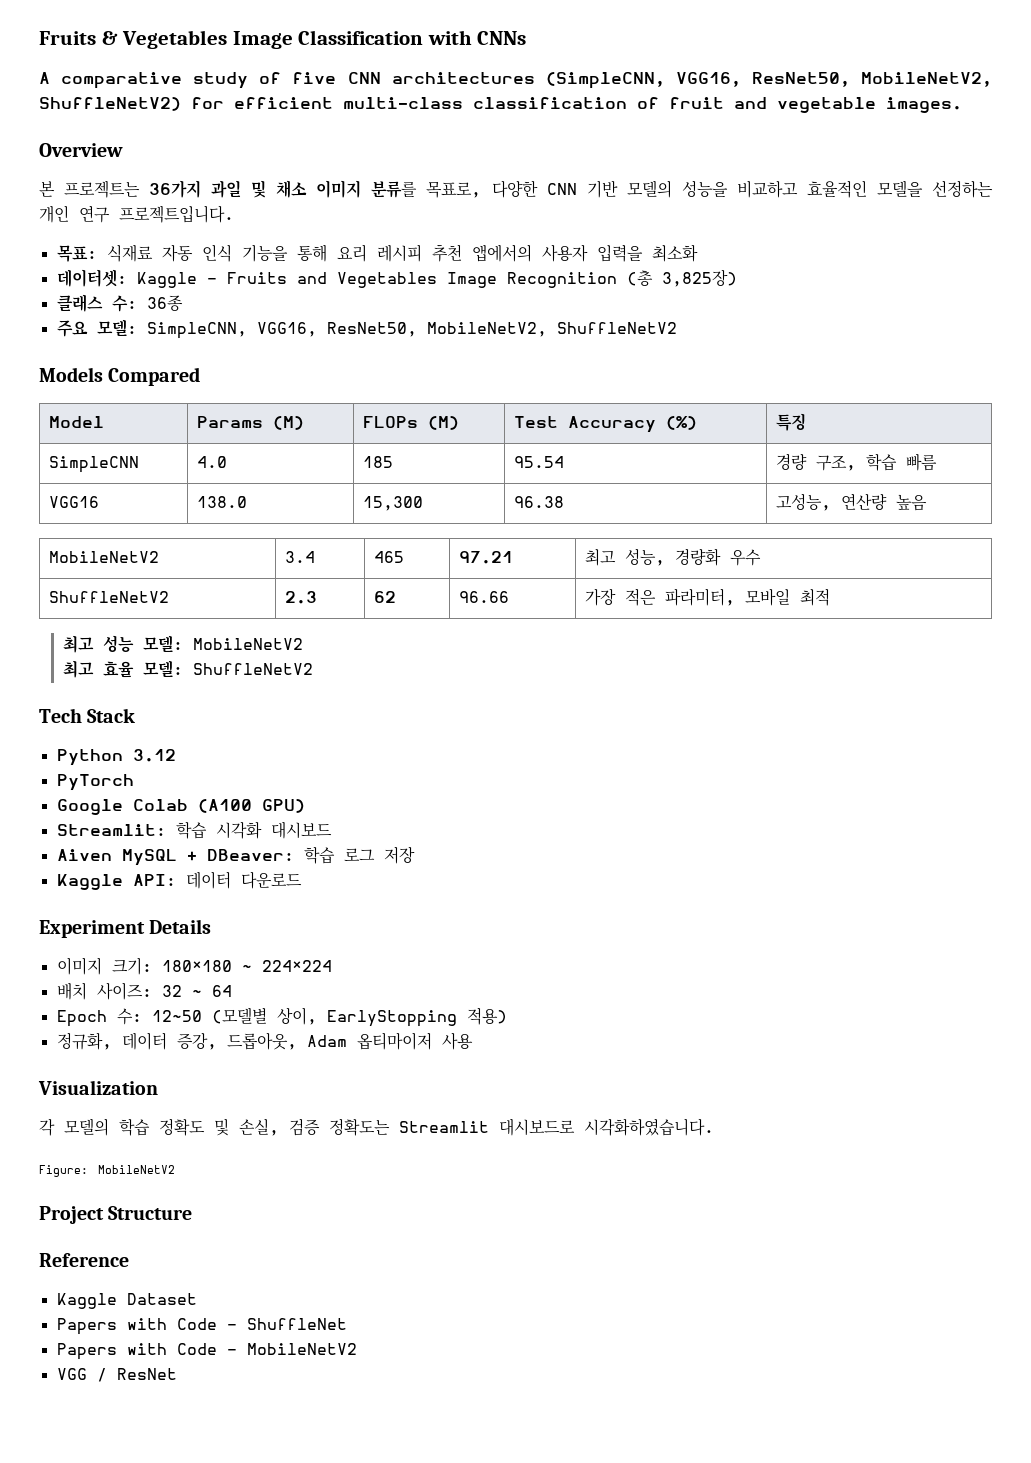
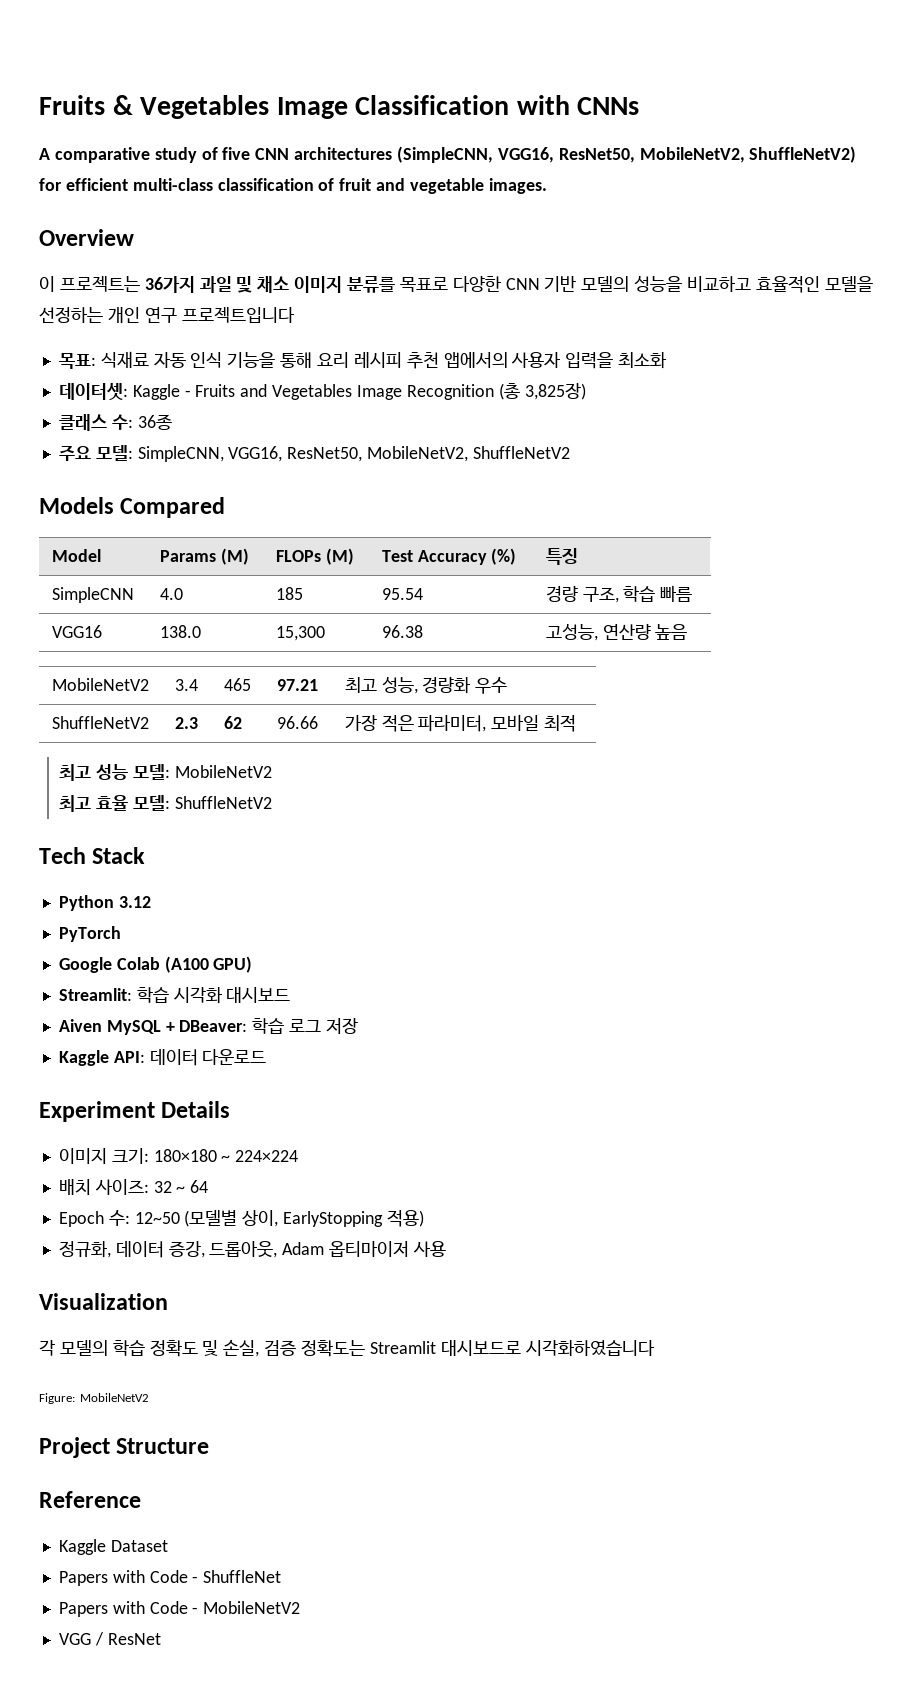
- 본 프로젝트는 36가지 과일 및 채소 이미지 분류를 목표로, 다양한 CNN 기반 모델의 성능을 비교하고 효율적인 모델을 선정하는 개인 연구 프로젝트입니다.
+ 이 프로젝트는 36가지 과일 및 채소 이미지 분류를 목표로 다양한 CNN 기반 모델의 성능을 비교하고 효율적인 모델을 선정하는 개인 연구 프로젝트입니다
- 각 모델의 학습 정확도 및 손실, 검증 정확도는 Streamlit 대시보드로 시각화하였습니다.
+ 각 모델의 학습 정확도 및 손실, 검증 정확도는 Streamlit 대시보드로 시각화하였습니다

